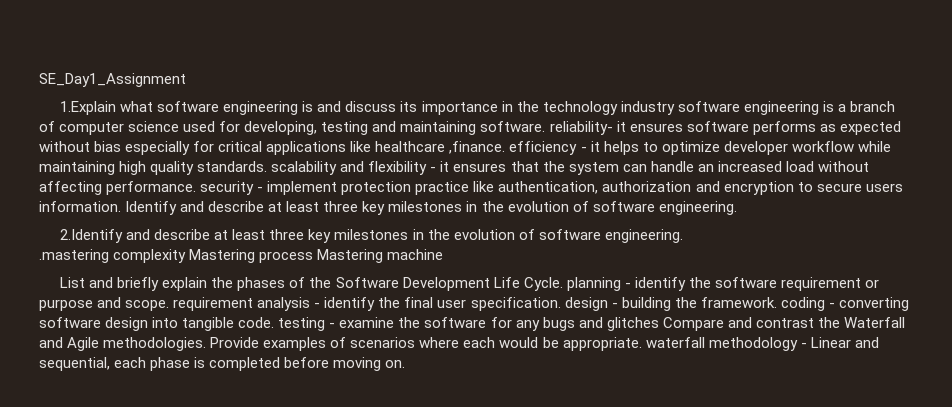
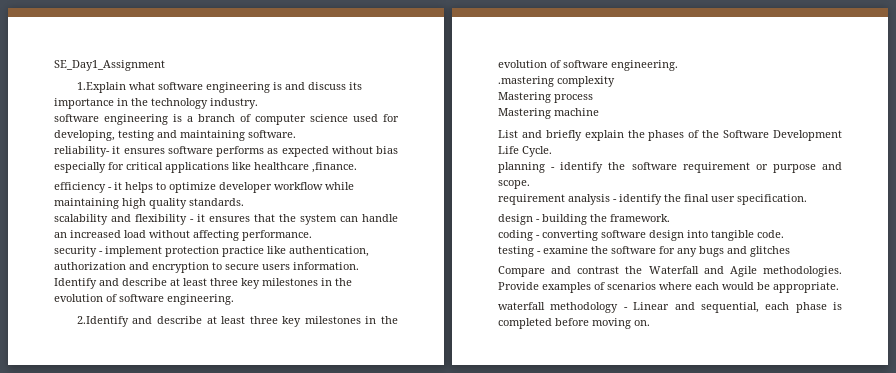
- 1.Explain what software engineering is and discuss its importance in the technology industry software engineering is a branch of computer science used for developing, testing and maintaining software. reliability- it ensures software performs as expected without bias especially for critical applications like healthcare ,finance. efficiency - it helps to optimize developer workflow while maintaining high quality standards. scalability and flexibility - it ensures that the system can handle an increased load without affecting performance. security - implement protection practice like authentication, authorization and encryption to secure users information.
+ 1.Explain what software engineering is and discuss its importance in the technology industry.
+ software engineering is a branch of computer science used for developing, testing and maintaining software.
+ reliability- it ensures software performs as expected without bias especially for critical applications like healthcare ,finance.
+ efficiency - it helps to optimize developer workflow while maintaining high quality standards.
+ scalability and flexibility - it ensures that the system can handle an increased load without affecting performance.
+ security - implement protection practice like authentication, authorization and encryption to secure users information.
- .mastering complexity Mastering process Mastering machine
+ .mastering complexity
+ Mastering process
+ Mastering machine
- List and briefly explain the phases of the Software Development Life Cycle. planning - identify the software requirement or purpose and scope. requirement analysis - identify the final user specification. design - building the framework. coding - converting software design into tangible code. testing - examine the software for any bugs and glitches Compare and contrast the Waterfall and Agile methodologies.
+ List and briefly explain the phases of the Software Development Life Cycle.
+ planning - identify the software requirement or purpose and scope.
+ requirement analysis - identify the final user specification.
+ design - building the framework.
+ coding - converting software design into tangible code.
+ testing - examine the software for any bugs and glitches
+ Compare and contrast the Waterfall and Agile methodologies.
- Provide examples of scenarios where each would be appropriate. waterfall methodology - Linear and sequential, each phase is completed before moving on.
+ Provide examples of scenarios where each would be appropriate.
+ waterfall methodology - Linear and sequential, each phase is completed before moving on.

